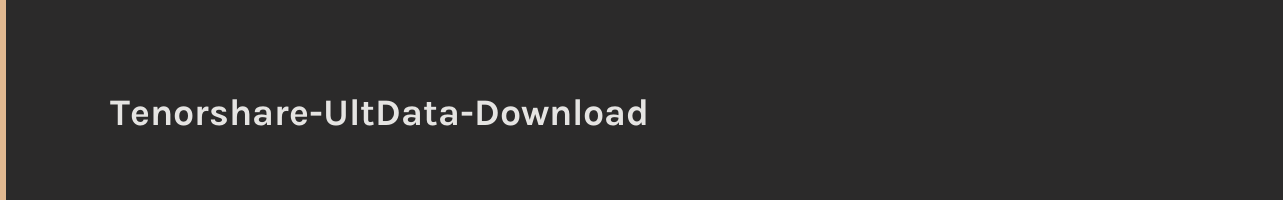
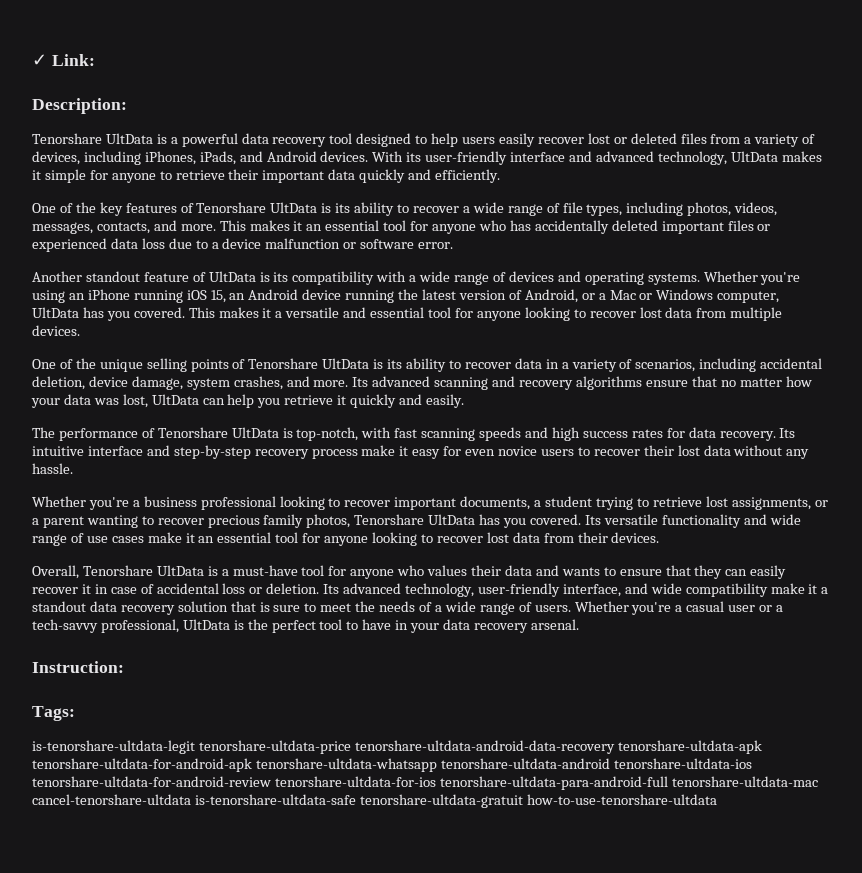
- Tenorshare-UltData-Download
+ ✓ Link:
+ Description:
+ Tenorshare UltData is a powerful data recovery tool designed to help users easily recover lost or deleted files from a variety of devices, including iPhones, iPads, and Android devices. With its user-friendly interface and advanced technology, UltData makes it simple for anyone to retrieve their important data quickly and efficiently.
+ One of the key features of Tenorshare UltData is its ability to recover a wide range of file types, including photos, videos, messages, contacts, and more. This makes it an essential tool for anyone who has accidentally deleted important files or experienced data loss due to a device malfunction or software error.
+ Another standout feature of UltData is its compatibility with a wide range of devices and operating systems. Whether you're using an iPhone running iOS 15, an Android device running the latest version of Android, or a Mac or Windows computer, UltData has you covered. This makes it a versatile and essential tool for anyone looking to recover lost data from multiple devices.
+ One of the unique selling points of Tenorshare UltData is its ability to recover data in a variety of scenarios, including accidental deletion, device damage, system crashes, and more. Its advanced scanning and recovery algorithms ensure that no matter how your data was lost, UltData can help you retrieve it quickly and easily.
+ The performance of Tenorshare UltData is top-notch, with fast scanning speeds and high success rates for data recovery. Its intuitive interface and step-by-step recovery process make it easy for even novice users to recover their lost data without any hassle.
+ Whether you're a business professional looking to recover important documents, a student trying to retrieve lost assignments, or a parent wanting to recover precious family photos, Tenorshare UltData has you covered. Its versatile functionality and wide range of use cases make it an essential tool for anyone looking to recover lost data from their devices.
+ Overall, Tenorshare UltData is a must-have tool for anyone who values their data and wants to ensure that they can easily recover it in case of accidental loss or deletion. Its advanced technology, user-friendly interface, and wide compatibility make it a standout data recovery solution that is sure to meet the needs of a wide range of users. Whether you're a casual user or a tech-savvy professional, UltData is the perfect tool to have in your data recovery arsenal.
+ Instruction:
+ Tags:
+ is-tenorshare-ultdata-legit tenorshare-ultdata-price tenorshare-ultdata-android-data-recovery tenorshare-ultdata-apk tenorshare-ultdata-for-android-apk tenorshare-ultdata-whatsapp tenorshare-ultdata-android tenorshare-ultdata-ios tenorshare-ultdata-for-android-review tenorshare-ultdata-for-ios tenorshare-ultdata-para-android-full tenorshare-ultdata-mac cancel-tenorshare-ultdata is-tenorshare-ultdata-safe tenorshare-ultdata-gratuit how-to-use-tenorshare-ultdata

